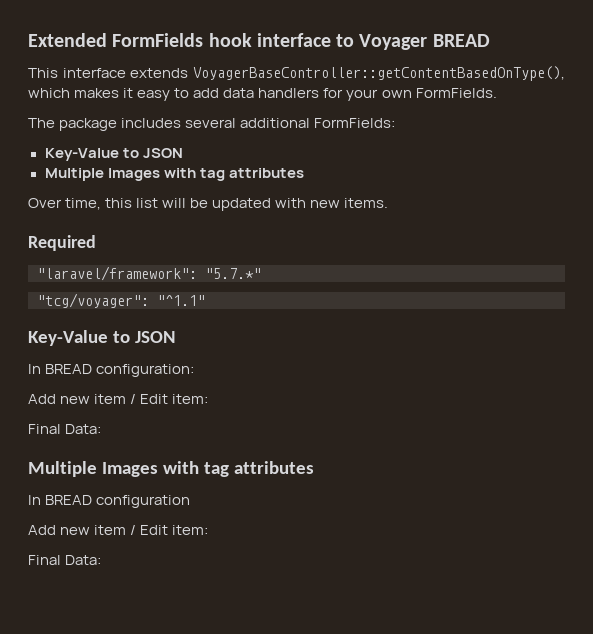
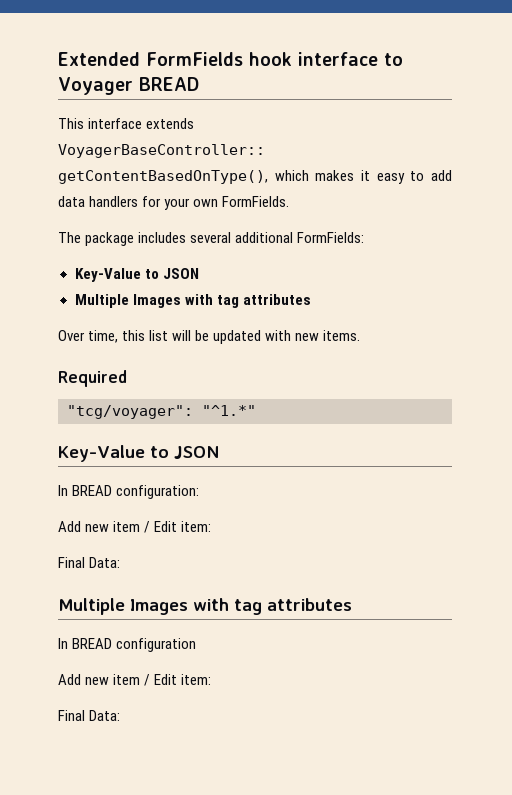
- "laravel/framework": "5.7.*"
- "tcg/voyager": "^1.1"
+ "tcg/voyager": "^1.*"

